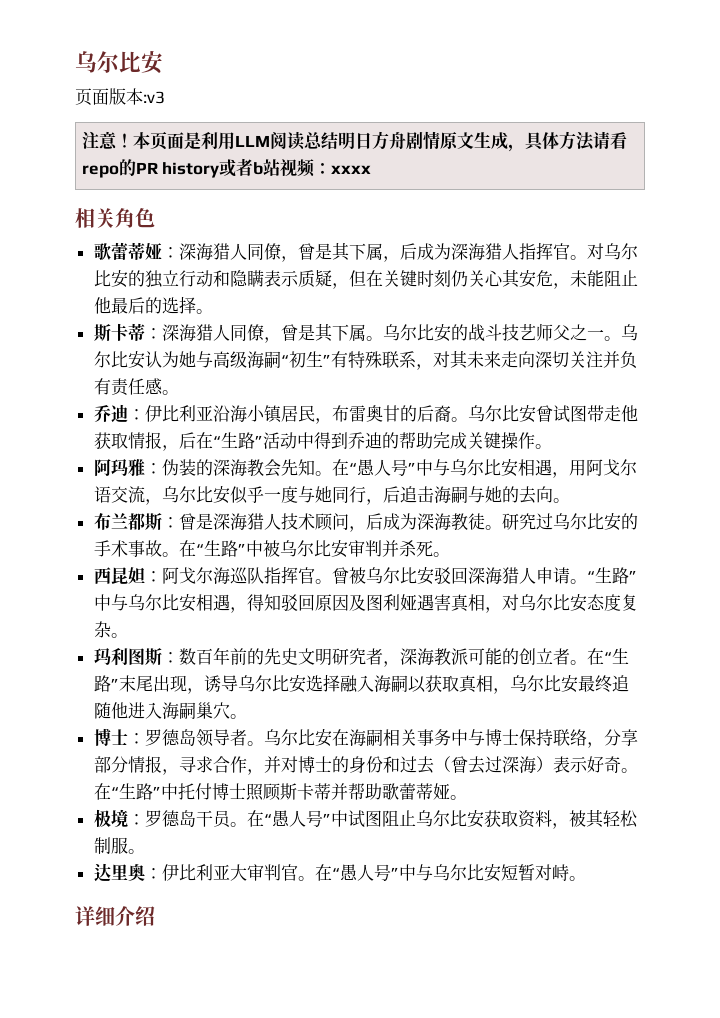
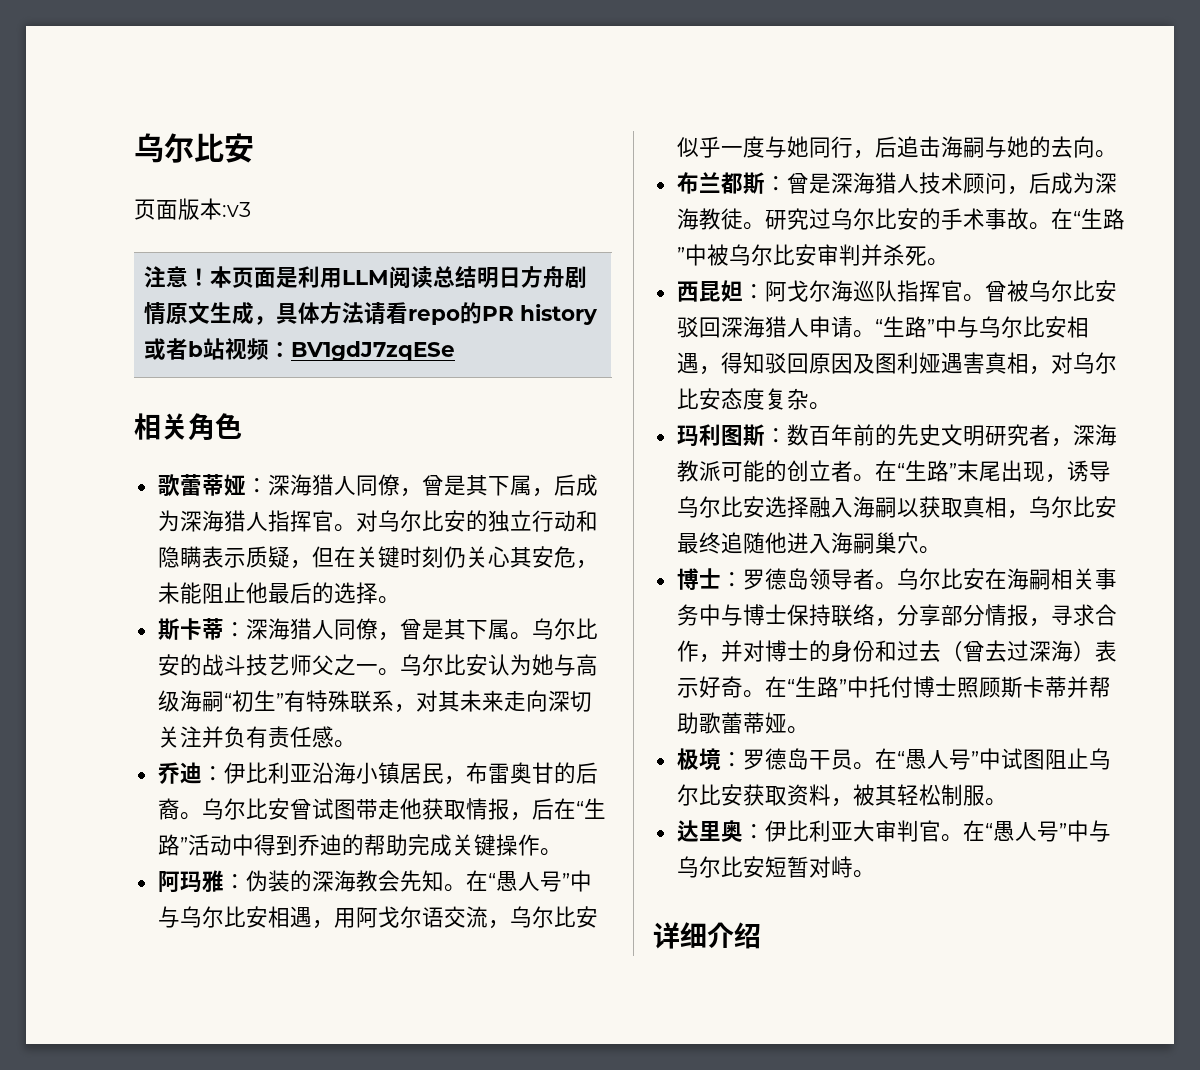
- 注意！本页面是利用LLM阅读总结明日方舟剧情原文生成，具体方法请看repo的PR history或者b站视频：xxxx
+ 注意！本页面是利用LLM阅读总结明日方舟剧情原文生成，具体方法请看repo的PR history或者b站视频：BV1gdJ7zqESe

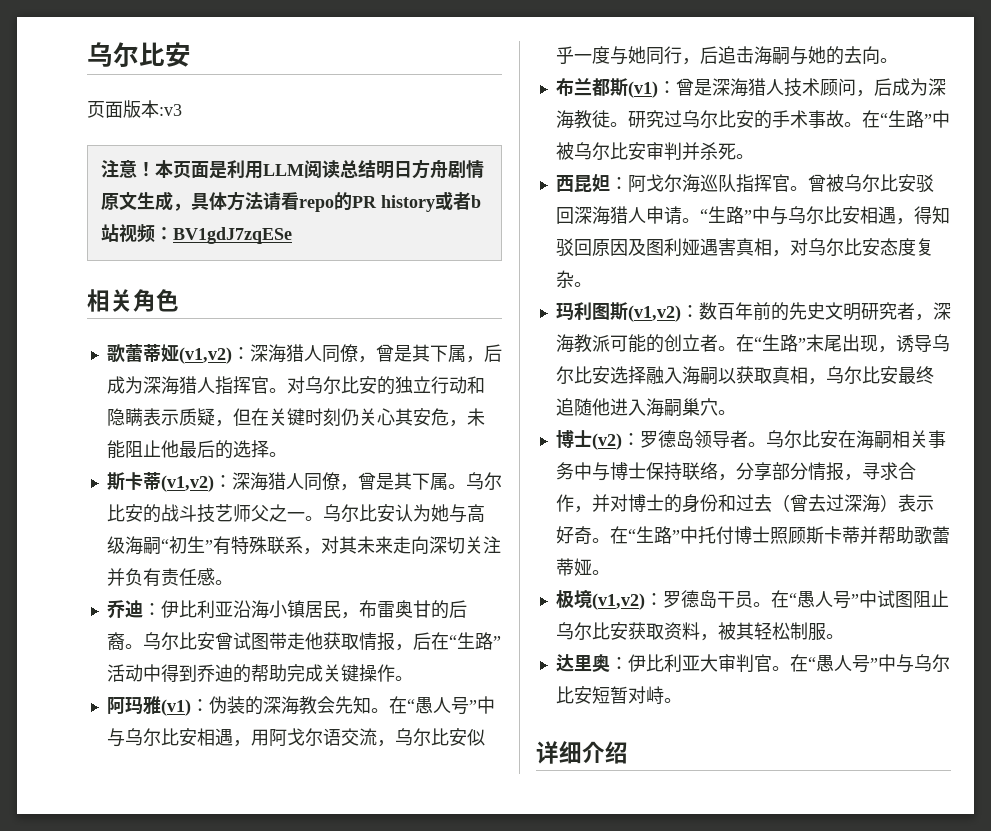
- 歌蕾蒂娅：深海猎人同僚，曾是其下属，后成为深海猎人指挥官。
+ 歌蕾蒂娅(v1,v2)：深海猎人同僚，曾是其下属，后成为深海猎人指挥官。
- 斯卡蒂：深海猎人同僚，曾是其下属。
+ 斯卡蒂(v1,v2)：深海猎人同僚，曾是其下属。
- 阿玛雅：伪装的深海教会先知。
+ 阿玛雅(v1)：伪装的深海教会先知。
- 布兰都斯：曾是深海猎人技术顾问，后成为深海教徒。
+ 布兰都斯(v1)：曾是深海猎人技术顾问，后成为深海教徒。
- 玛利图斯：数百年前的先史文明研究者，深海教派可能的创立者。
+ 玛利图斯(v1,v2)：数百年前的先史文明研究者，深海教派可能的创立者。
- 博士：罗德岛领导者。
+ 博士(v2)：罗德岛领导者。
- 极境：罗德岛干员。
+ 极境(v1,v2)：罗德岛干员。

